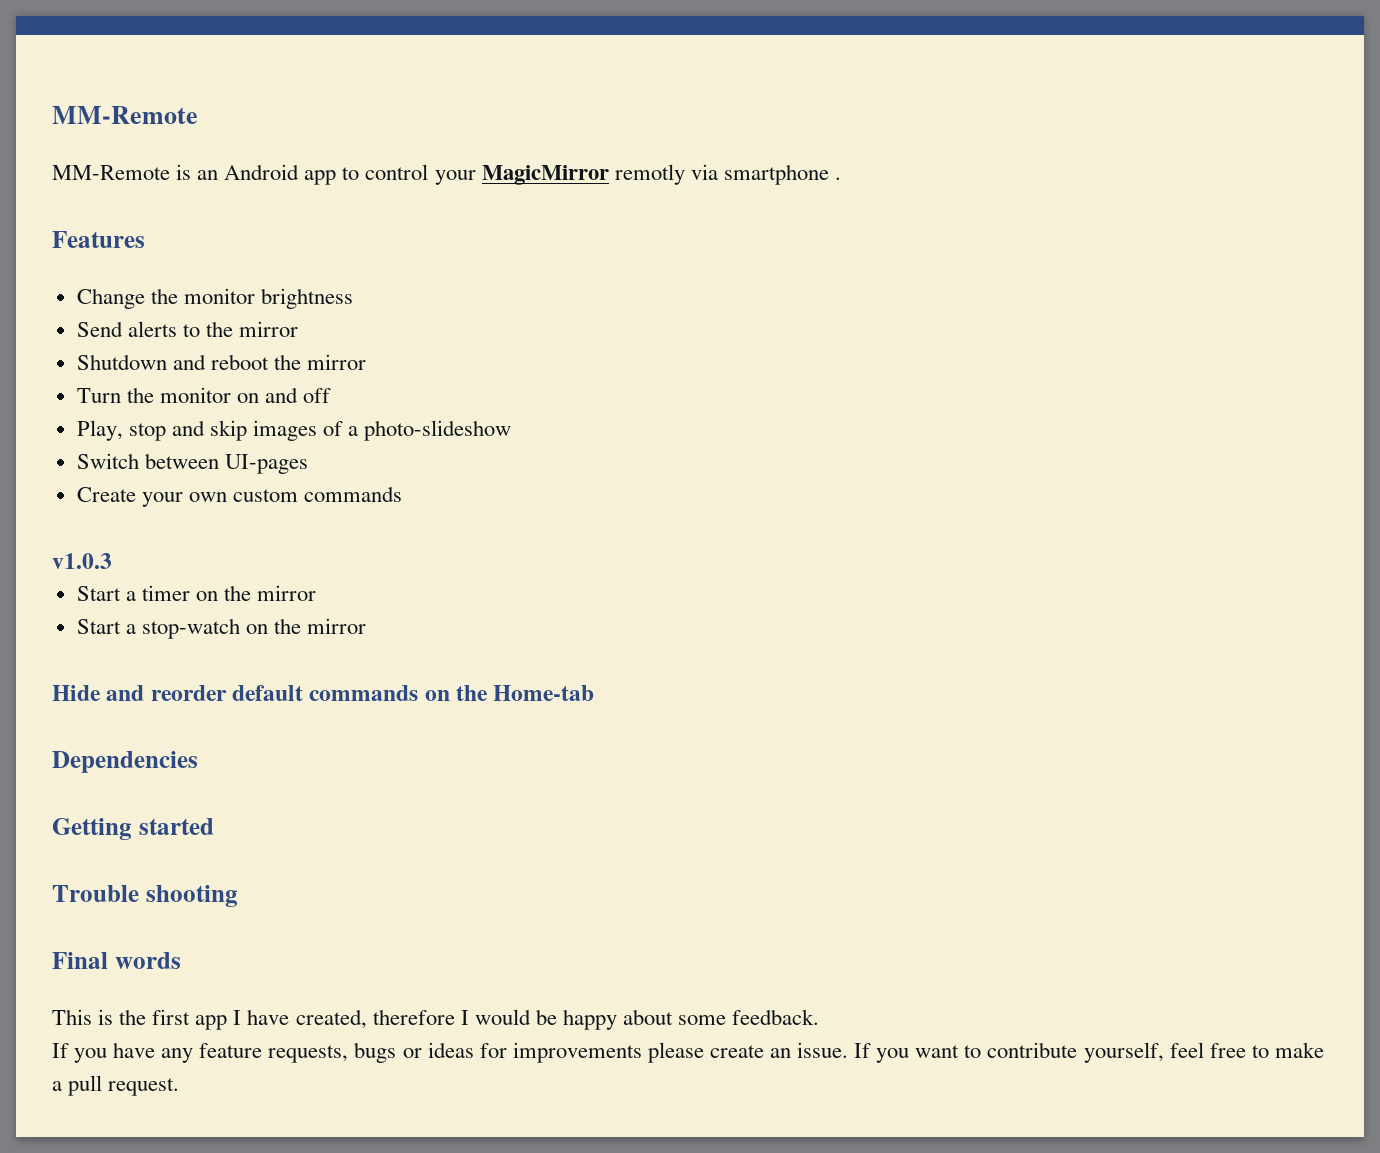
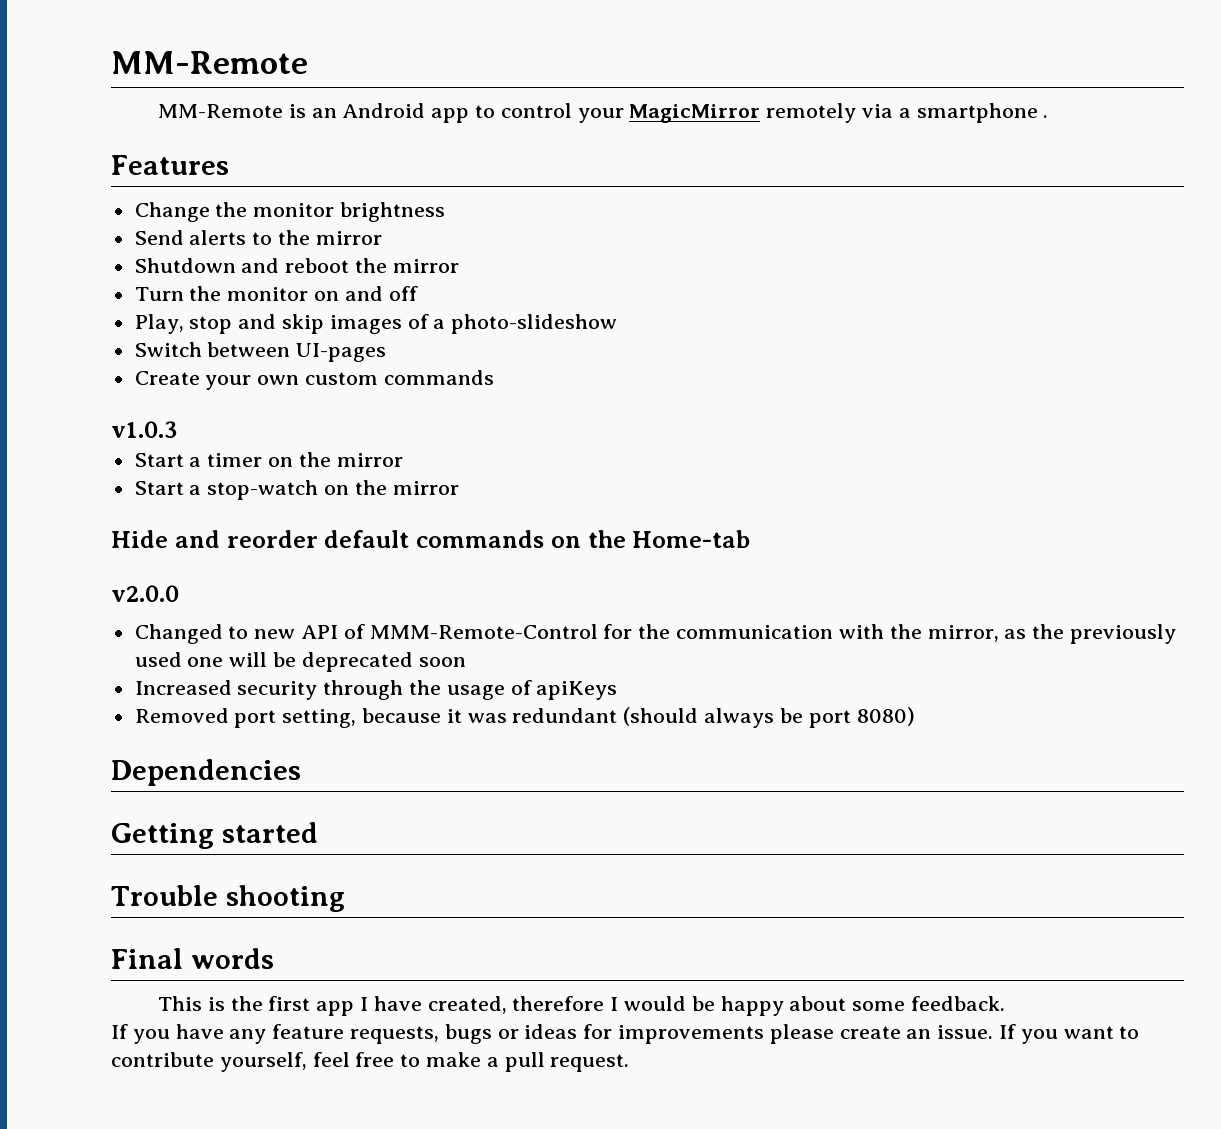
- MM-Remote is an Android app to control your MagicMirror remotly via smartphone .
+ MM-Remote is an Android app to control your MagicMirror remotely via a smartphone .
+ v2.0.0
+ Changed to new API of MMM-Remote-Control for the communication with the mirror, as the previously used one will be deprecated soon
+ Increased security through the usage of apiKeys
+ Removed port setting, because it was redundant (should always be port 8080)

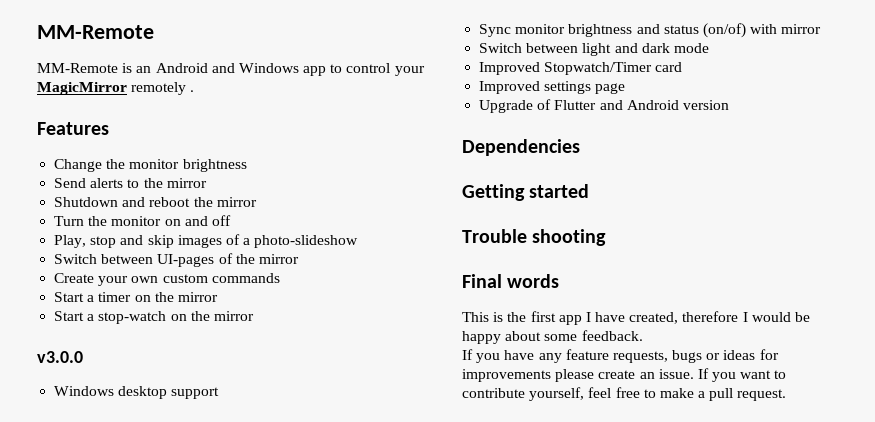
- MM-Remote is an Android app to control your MagicMirror remotely via a smartphone .
+ MM-Remote is an Android and Windows app to control your MagicMirror remotely .
- Switch between UI-pages
+ Switch between UI-pages of the mirror
- v1.0.3
- Hide and reorder default commands on the Home-tab
- v2.0.0
- Changed to new API of MMM-Remote-Control for the communication with the mirror, as the previously used one will be deprecated soon
- Increased security through the usage of apiKeys
- Removed port setting, because it was redundant (should always be port 8080)
+ v3.0.0
+ Windows desktop support
+ Sync monitor brightness and status (on/of) with mirror
+ Switch between light and dark mode
+ Improved Stopwatch/Timer card
+ Improved settings page
+ Upgrade of Flutter and Android version

